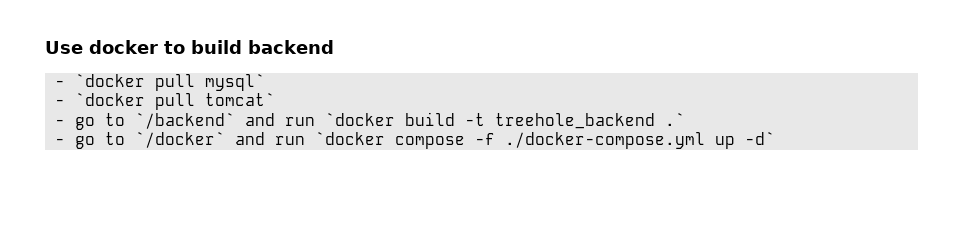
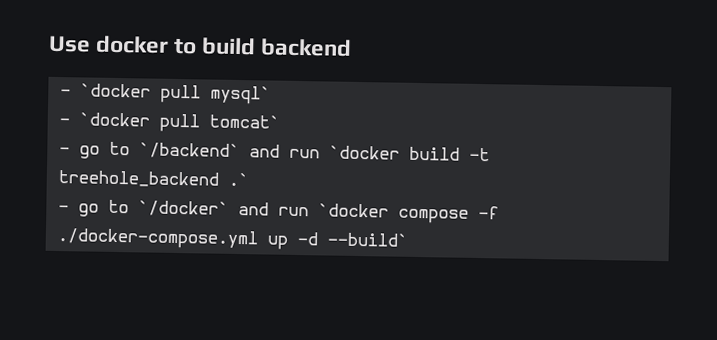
- - go to `/docker` and run `docker compose -f ./docker-compose.yml up -d`
+ - go to `/docker` and run `docker compose -f ./docker-compose.yml up -d --build`

